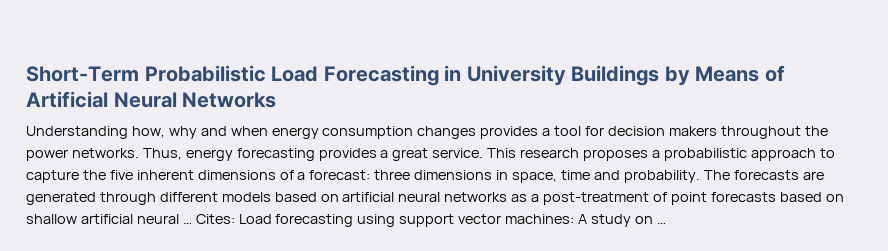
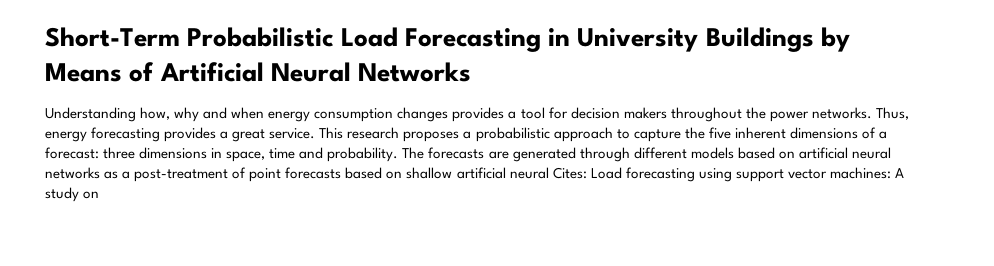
- The forecasts are generated through different models based on artificial neural networks as a post-treatment of point forecasts based on shallow artificial neural … Cites: Load forecasting using support vector machines: A study on …
+ The forecasts are generated through different models based on artificial neural networks as a post-treatment of point forecasts based on shallow artificial neural Cites: Load forecasting using support vector machines: A study on

